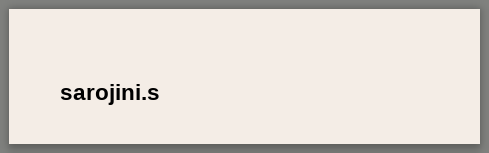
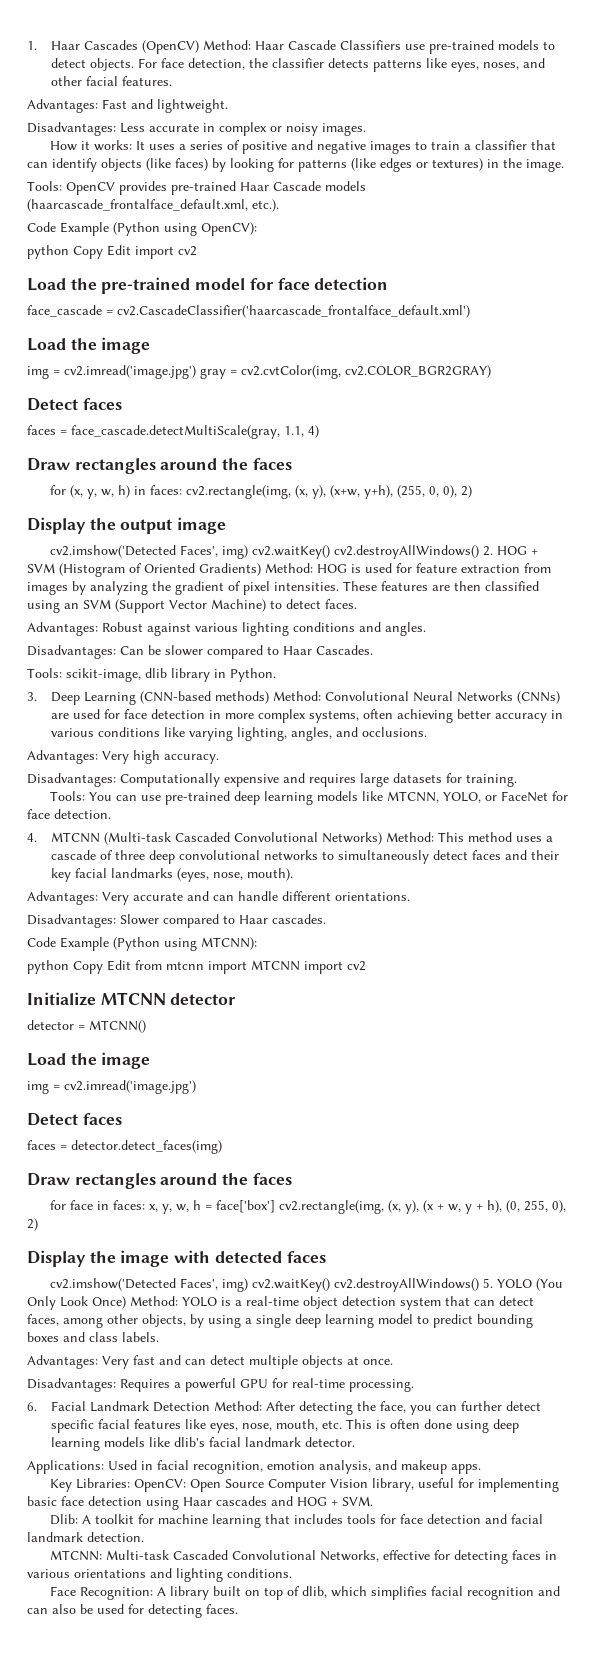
- sarojini.s
+ 1. Haar Cascades (OpenCV) Method: Haar Cascade Classifiers use pre-trained models to detect objects. For face detection, the classifier detects patterns like eyes, noses, and other facial features.
+ Advantages: Fast and lightweight.
+ Disadvantages: Less accurate in complex or noisy images.
+ How it works: It uses a series of positive and negative images to train a classifier that can identify objects (like faces) by looking for patterns (like edges or textures) in the image.
+ Tools: OpenCV provides pre-trained Haar Cascade models (haarcascade_frontalface_default.xml, etc.).
+ Code Example (Python using OpenCV):
+ python Copy Edit import cv2
+ Load the pre-trained model for face detection
+ face_cascade = cv2.CascadeClassifier('haarcascade_frontalface_default.xml')
+ Load the image
+ img = cv2.imread('image.jpg') gray = cv2.cvtColor(img, cv2.COLOR_BGR2GRAY)
+ Detect faces
+ faces = face_cascade.detectMultiScale(gray, 1.1, 4)
+ Draw rectangles around the faces
+ for (x, y, w, h) in faces: cv2.rectangle(img, (x, y), (x+w, y+h), (255, 0, 0), 2)
+ Display the output image
+ cv2.imshow('Detected Faces', img) cv2.waitKey() cv2.destroyAllWindows() 2. HOG + SVM (Histogram of Oriented Gradients) Method: HOG is used for feature extraction from images by analyzing the gradient of pixel intensities. These features are then classified using an SVM (Support Vector Machine) to detect faces.
+ Advantages: Robust against various lighting conditions and angles.
+ Disadvantages: Can be slower compared to Haar Cascades.
+ Tools: scikit-image, dlib library in Python.
+ 3. Deep Learning (CNN-based methods) Method: Convolutional Neural Networks (CNNs) are used for face detection in more complex systems, often achieving better accuracy in various conditions like varying lighting, angles, and occlusions.
+ Advantages: Very high accuracy.
+ Disadvantages: Computationally expensive and requires large datasets for training.
+ Tools: You can use pre-trained deep learning models like MTCNN, YOLO, or FaceNet for face detection.
+ 4. MTCNN (Multi-task Cascaded Convolutional Networks) Method: This method uses a cascade of three deep convolutional networks to simultaneously detect faces and their key facial landmarks (eyes, nose, mouth).
+ Advantages: Very accurate and can handle different orientations.
+ Disadvantages: Slower compared to Haar cascades.
+ Code Example (Python using MTCNN):
+ python Copy Edit from mtcnn import MTCNN import cv2
+ Initialize MTCNN detector
+ detector = MTCNN()
+ Load the image
+ img = cv2.imread('image.jpg')
+ Detect faces
+ faces = detector.detect_faces(img)
+ Draw rectangles around the faces
+ for face in faces: x, y, w, h = face['box'] cv2.rectangle(img, (x, y), (x + w, y + h), (0, 255, 0), 2)
+ Display the image with detected faces
+ cv2.imshow('Detected Faces', img) cv2.waitKey() cv2.destroyAllWindows() 5. YOLO (You Only Look Once) Method: YOLO is a real-time object detection system that can detect faces, among other objects, by using a single deep learning model to predict bounding boxes and class labels.
+ Advantages: Very fast and can detect multiple objects at once.
+ Disadvantages: Requires a powerful GPU for real-time processing.
+ 6. Facial Landmark Detection Method: After detecting the face, you can further detect specific facial features like eyes, nose, mouth, etc. This is often done using deep learning models like dlib's facial landmark detector.
+ Applications: Used in facial recognition, emotion analysis, and makeup apps.
+ Key Libraries: OpenCV: Open Source Computer Vision library, useful for implementing basic face detection using Haar cascades and HOG + SVM.
+ Dlib: A toolkit for machine learning that includes tools for face detection and facial landmark detection.
+ MTCNN: Multi-task Cascaded Convolutional Networks, effective for detecting faces in various orientations and lighting conditions.
+ Face Recognition: A library built on top of dlib, which simplifies facial recognition and can also be used for detecting faces.

